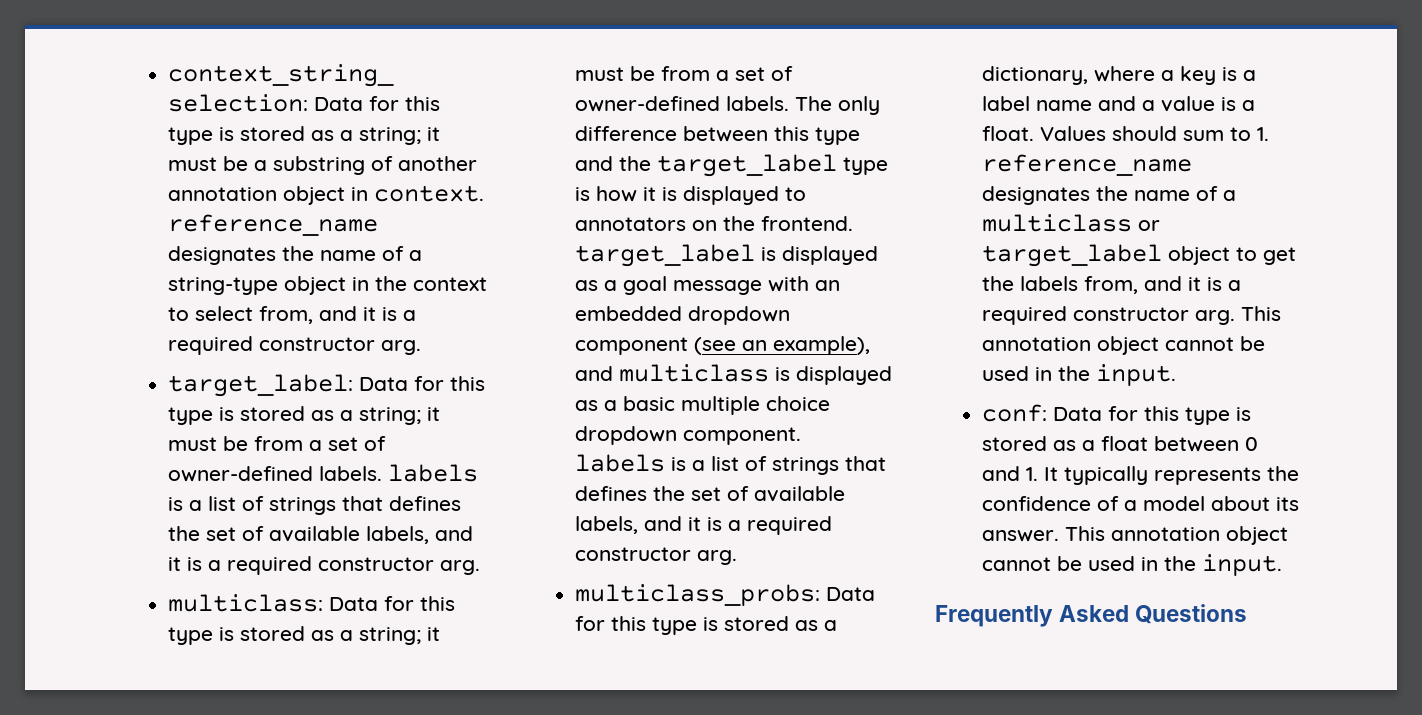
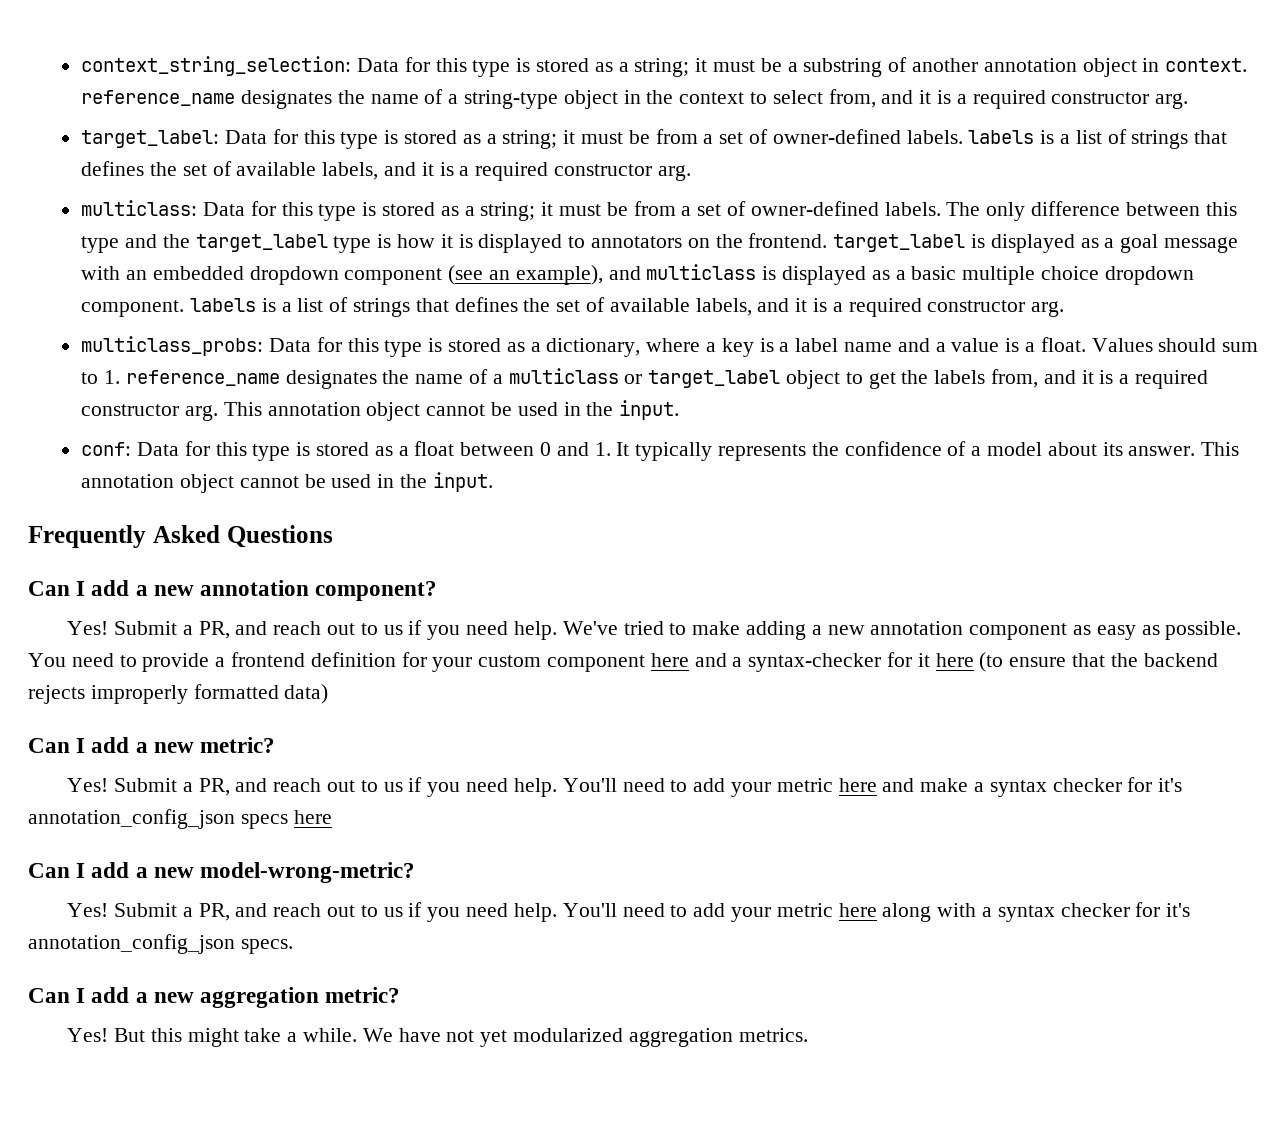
+ Can I add a new annotation component?
+ Yes! Submit a PR, and reach out to us if you need help. We've tried to make adding a new annotation component as easy as possible. You need to provide a frontend definition for your custom component here and a syntax-checker for it here (to ensure that the backend rejects improperly formatted data)
+ Can I add a new metric?
+ Yes! Submit a PR, and reach out to us if you need help. You'll need to add your metric here and make a syntax checker for it's annotation_config_json specs here
+ Can I add a new model-wrong-metric?
+ Yes! Submit a PR, and reach out to us if you need help. You'll need to add your metric here along with a syntax checker for it's annotation_config_json specs.
+ Can I add a new aggregation metric?
+ Yes! But this might take a while. We have not yet modularized aggregation metrics.

